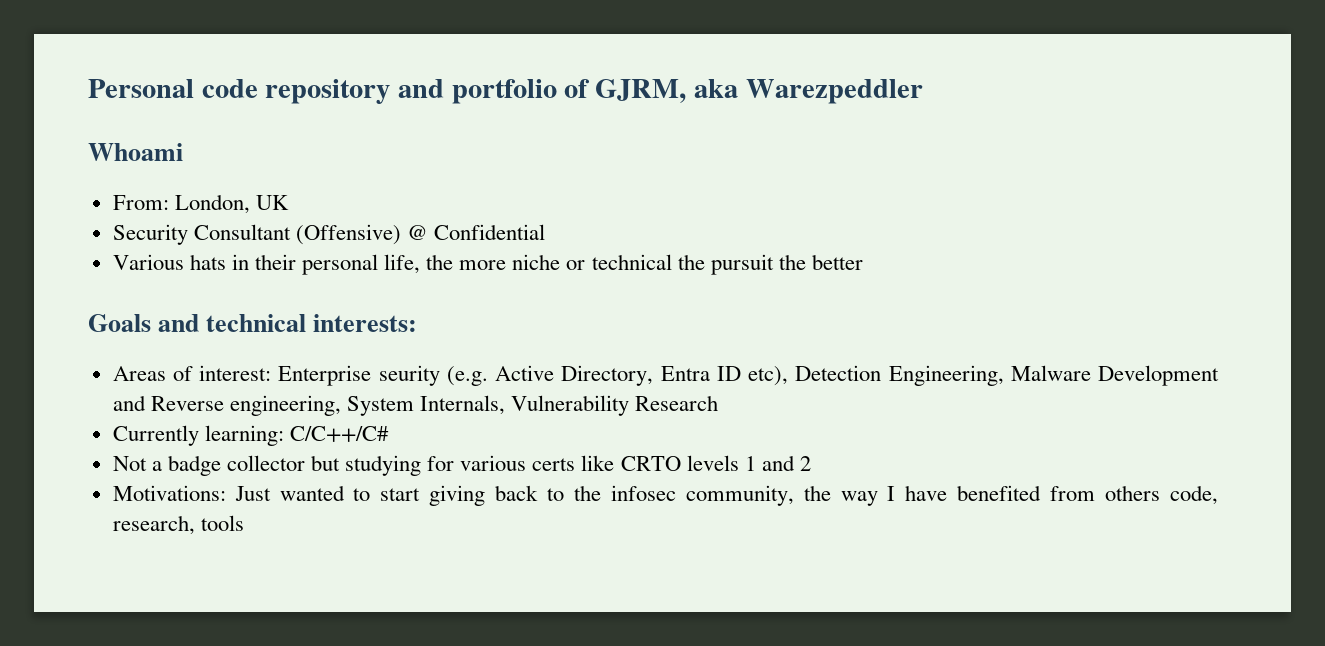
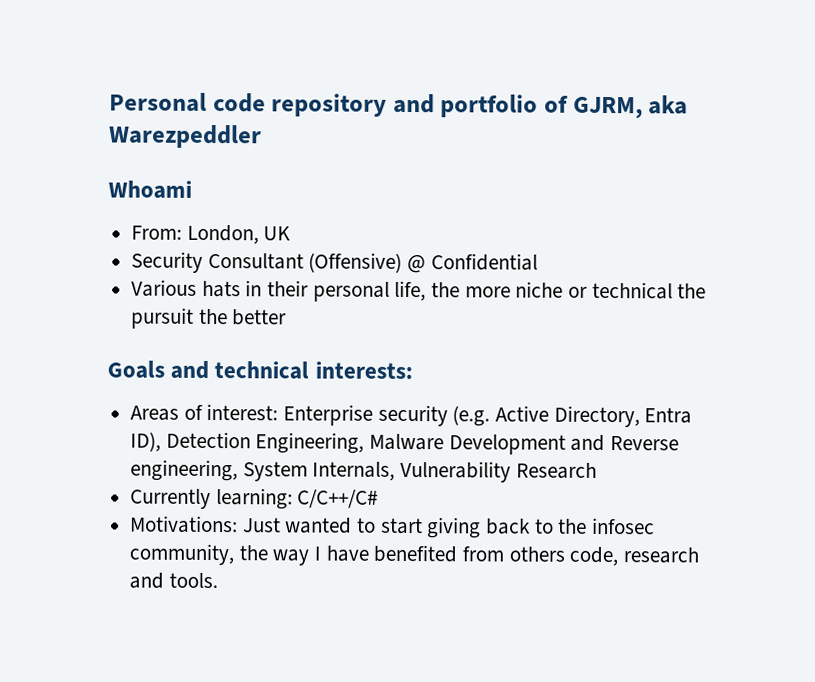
- Areas of interest: Enterprise seurity (e.g. Active Directory, Entra ID etc), Detection Engineering, Malware Development and Reverse engineering, System Internals, Vulnerability Research
+ Areas of interest: Enterprise security (e.g. Active Directory, Entra ID), Detection Engineering, Malware Development and Reverse engineering, System Internals, Vulnerability Research
- Not a badge collector but studying for various certs like CRTO levels 1 and 2
- Motivations: Just wanted to start giving back to the infosec community, the way I have benefited from others code, research, tools
+ Motivations: Just wanted to start giving back to the infosec community, the way I have benefited from others code, research and tools.

